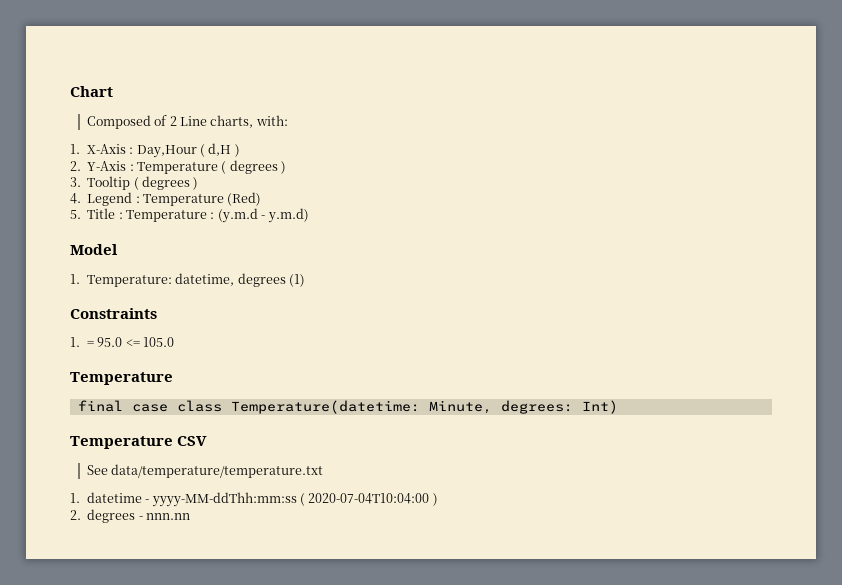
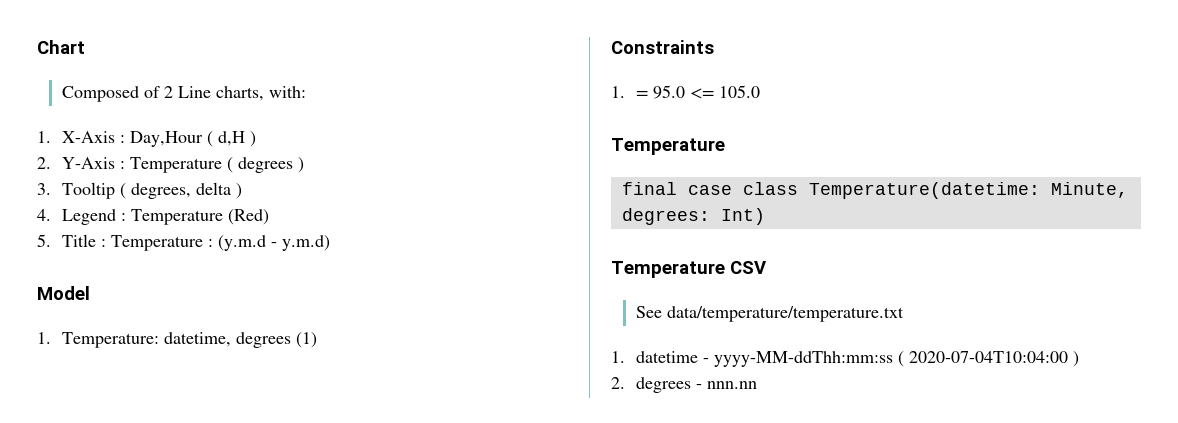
- 3. Tooltip ( degrees )
+ 3. Tooltip ( degrees, delta )

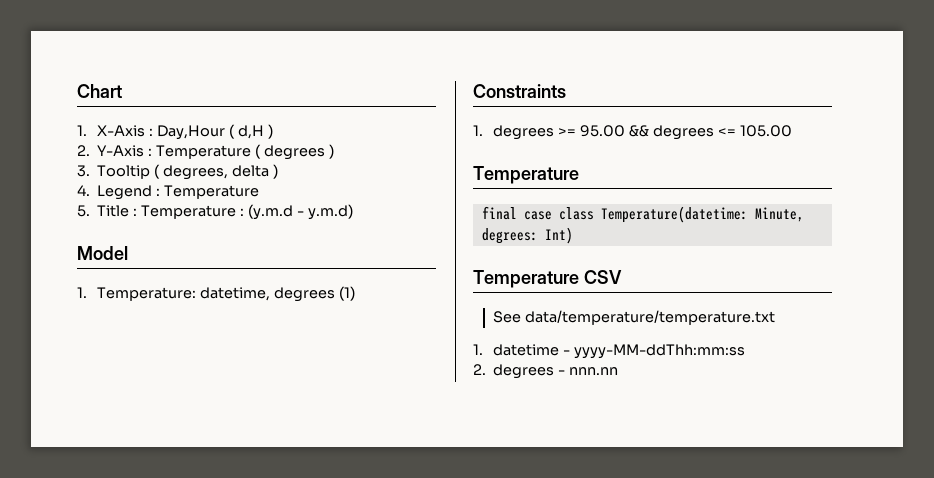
- Composed of 2 Line charts, with:
- 4. Legend : Temperature (Red)
+ 4. Legend : Temperature
- 1. = 95.0 <= 105.0
+ 1. degrees >= 95.00 && degrees <= 105.00
- 1. datetime - yyyy-MM-ddThh:mm:ss ( 2020-07-04T10:04:00 )
+ 1. datetime - yyyy-MM-ddThh:mm:ss

